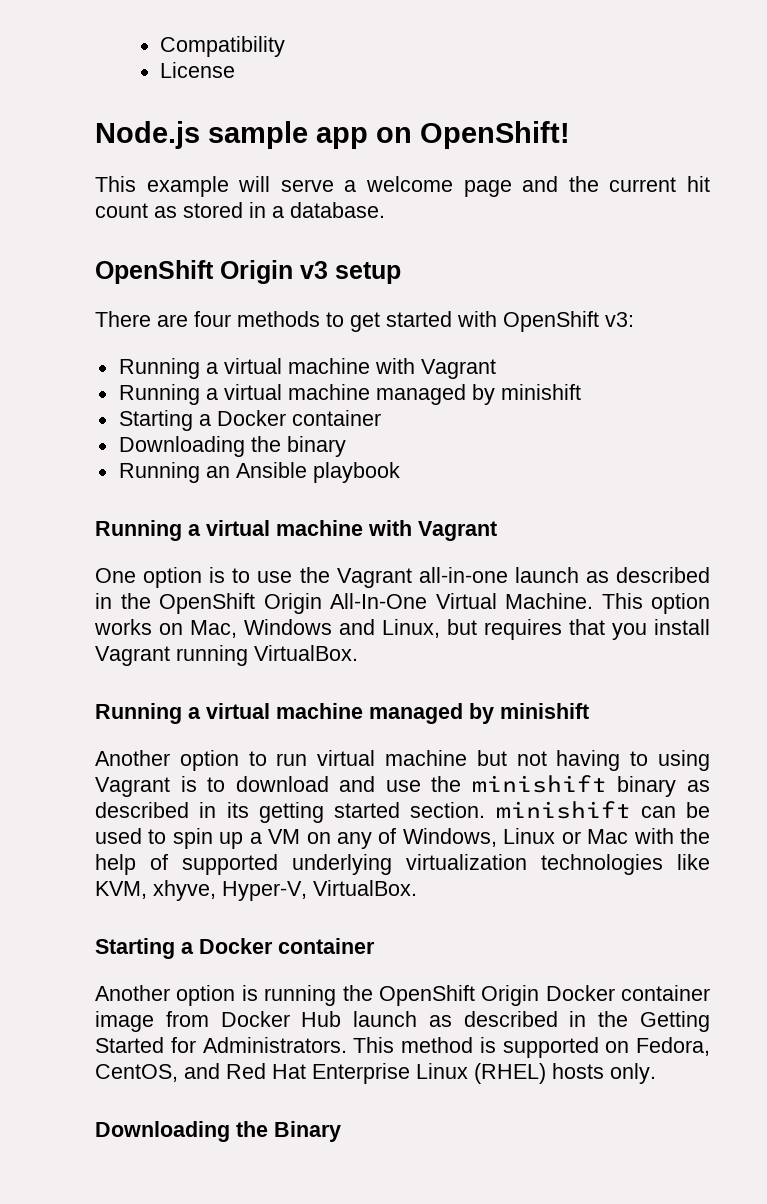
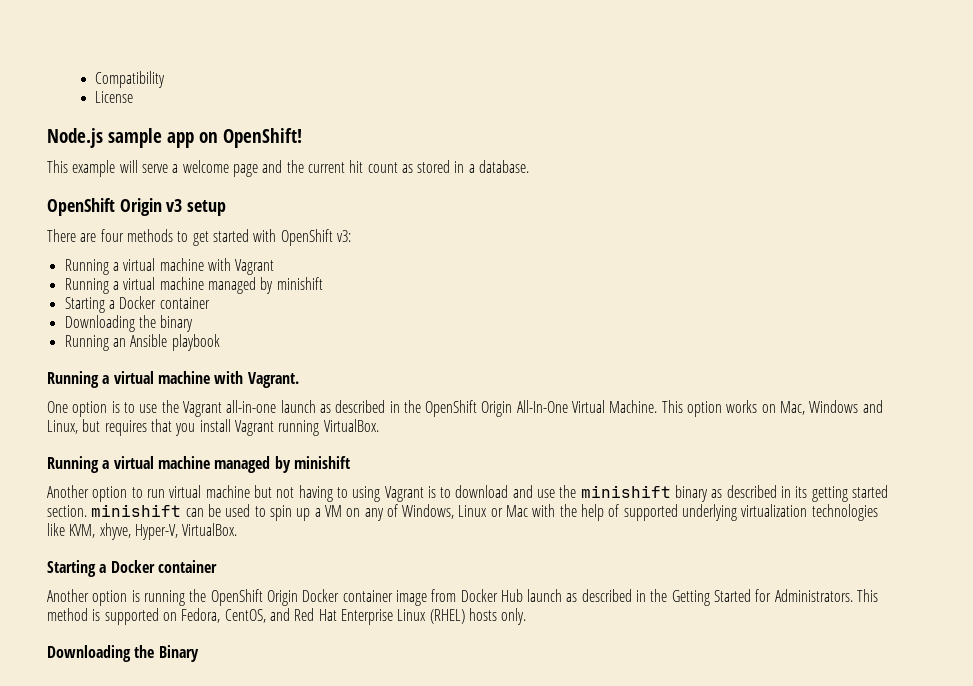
  Running an Ansible playbook
- Running a virtual machine with Vagrant
+ Running a virtual machine with Vagrant.

